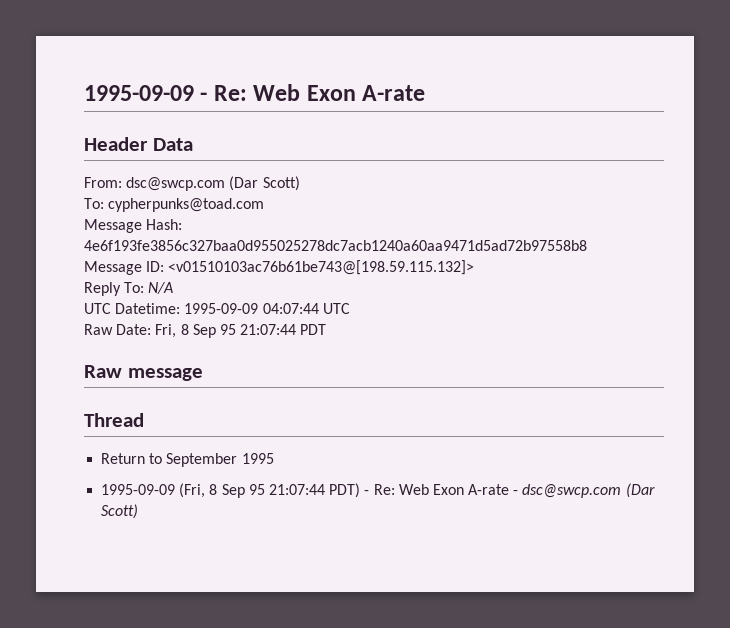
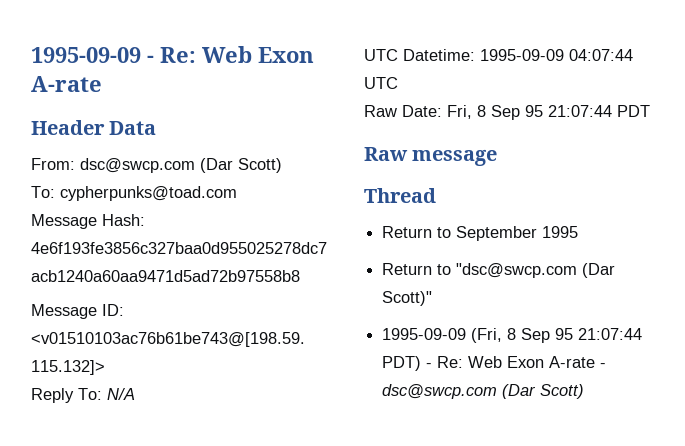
+ Return to "dsc@swcp.com (Dar Scott)"

